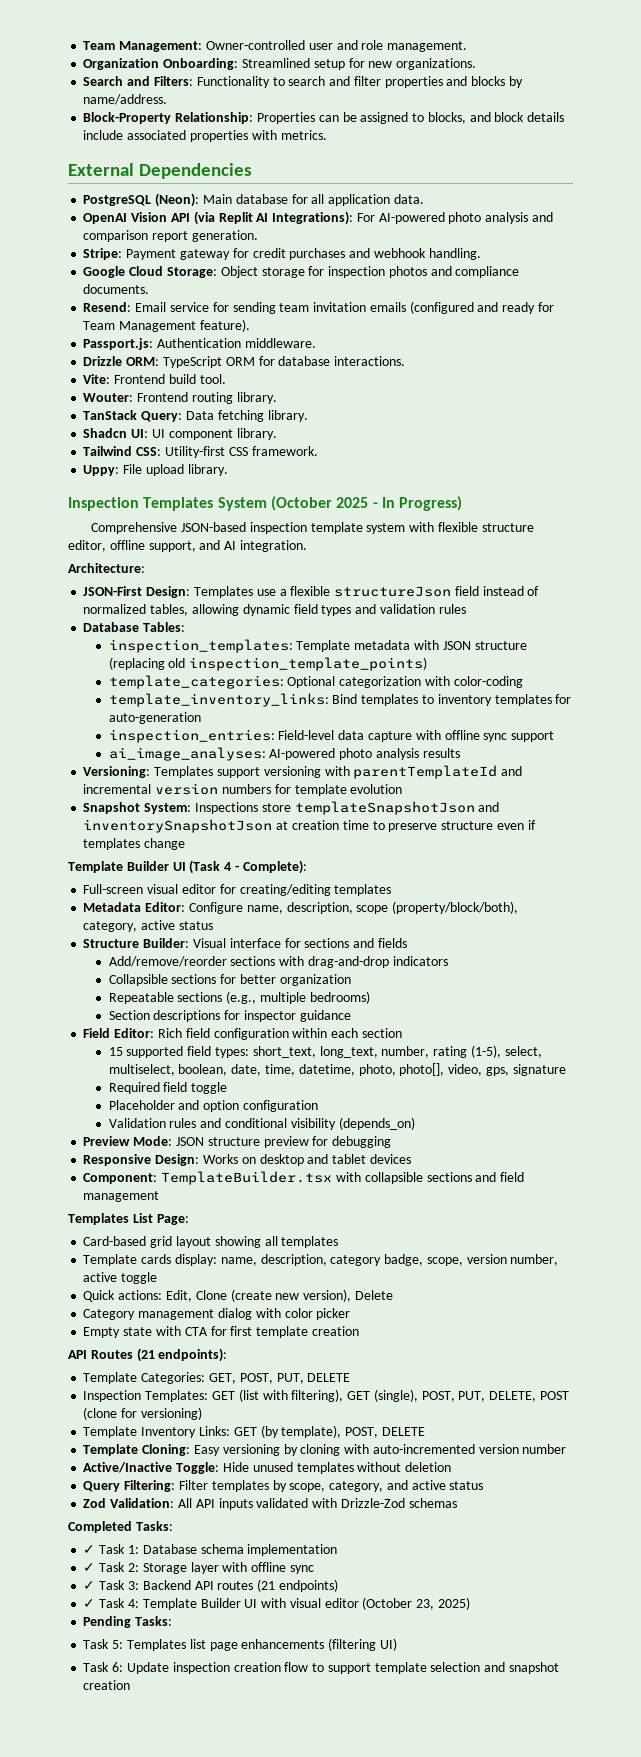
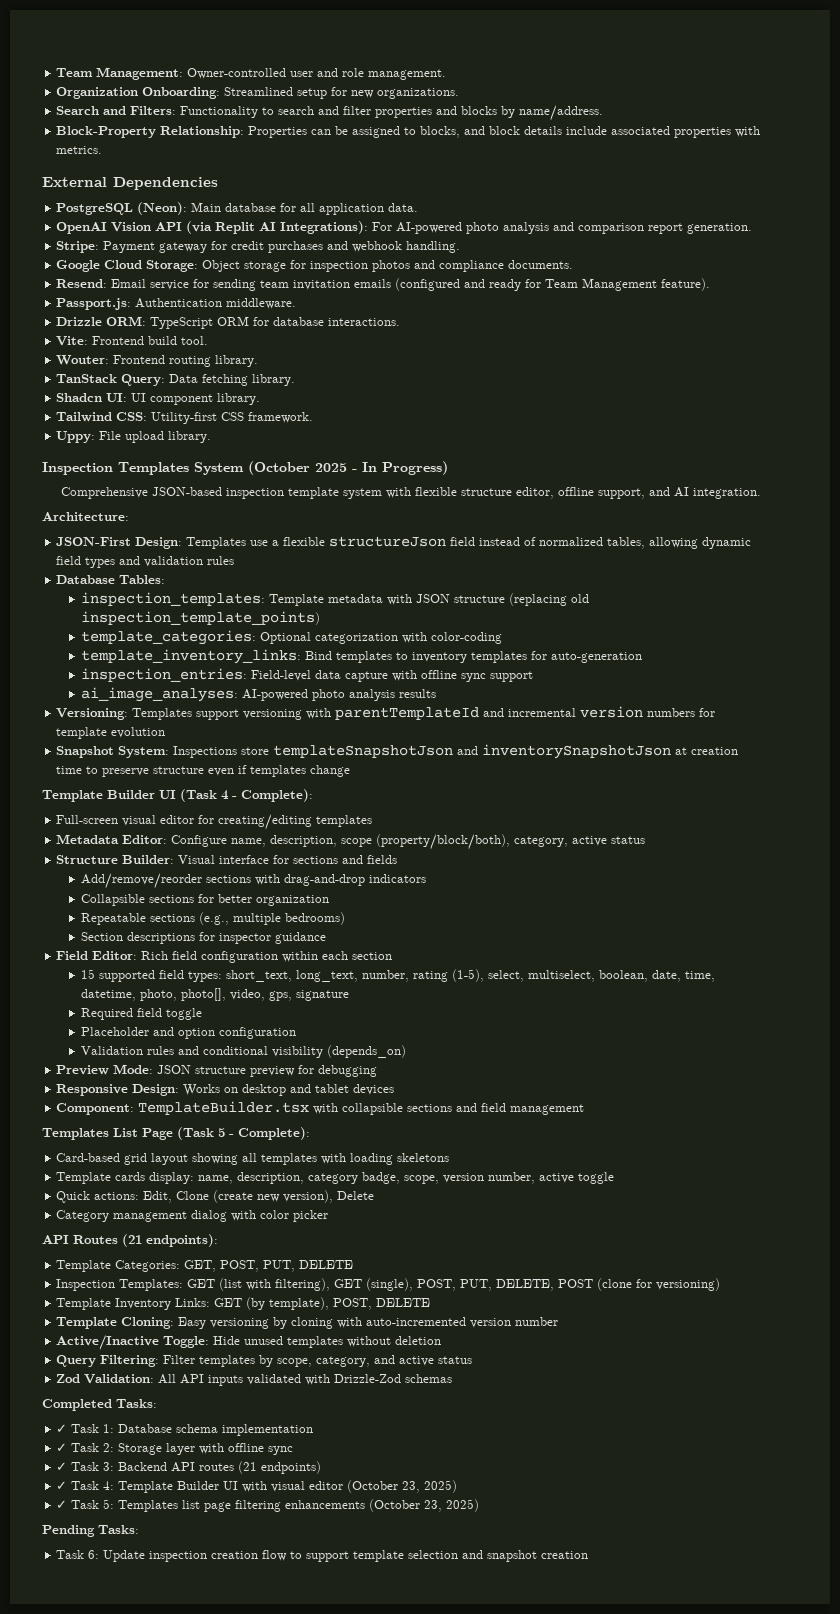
- Templates List Page:
+ Templates List Page (Task 5 - Complete):
- Card-based grid layout showing all templates
+ Card-based grid layout showing all templates with loading skeletons
- Empty state with CTA for first template creation
+ ✓ Task 5: Templates list page filtering enhancements (October 23, 2025)
  Pending Tasks:
- Task 5: Templates list page enhancements (filtering UI)

